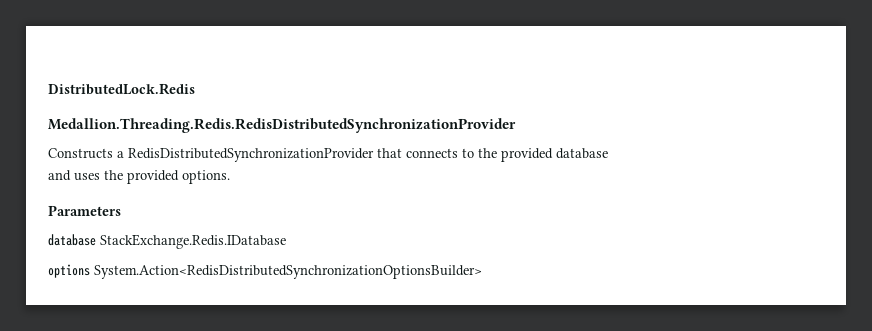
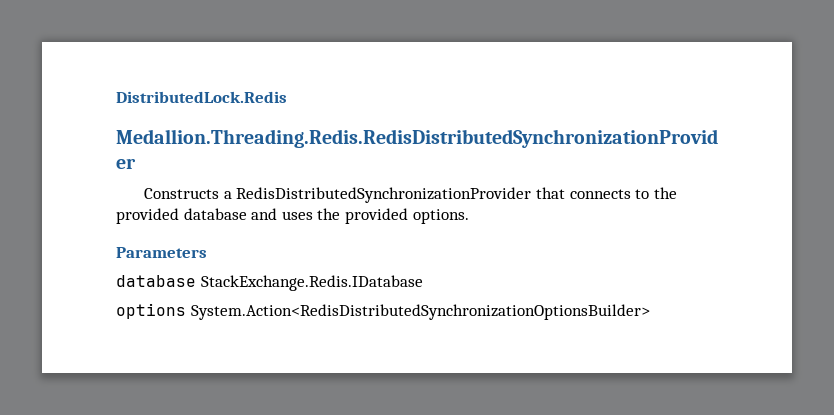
- Constructs a RedisDistributedSynchronizationProvider that connects to the provided database
- and uses the provided options.
+ Constructs a RedisDistributedSynchronizationProvider that connects to the provided database and uses the provided options.

